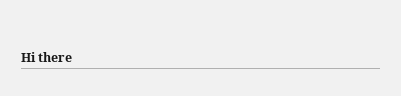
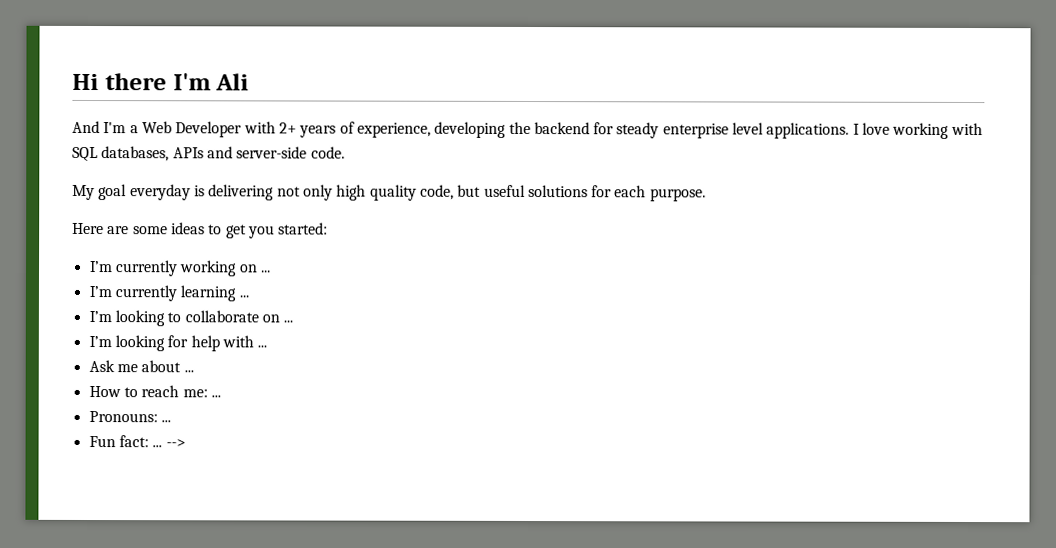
- Hi there
+ Hi there I'm Ali
+ And I'm a Web Developer with 2+ years of experience, developing the backend for steady enterprise level applications. I love working with SQL databases, APIs and server-side code.
+ My goal everyday is delivering not only high quality code, but useful solutions for each purpose.
+ Here are some ideas to get you started:
+ I’m currently working on ...
+ I’m currently learning ...
+ I’m looking to collaborate on ...
+ I’m looking for help with ...
+ Ask me about ...
+ How to reach me: ...
+ Pronouns: ...
+ Fun fact: ... -->

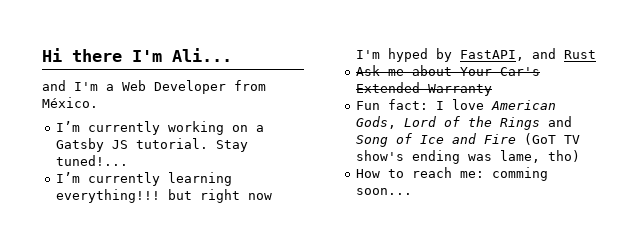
- Hi there I'm Ali
- And I'm a Web Developer with 2+ years of experience, developing the backend for steady enterprise level applications. I love working with SQL databases, APIs and server-side code.
- My goal everyday is delivering not only high quality code, but useful solutions for each purpose.
- Here are some ideas to get you started:
- I’m currently working on ...
- I’m currently learning ...
- I’m looking to collaborate on ...
- I’m looking for help with ...
- Ask me about ...
- How to reach me: ...
- Pronouns: ...
- Fun fact: ... -->
+ Hi there I'm Ali...
+ and I'm a Web Developer from México.
+ I’m currently working on a Gatsby JS tutorial. Stay tuned!...
+ I’m currently learning everything!!! but right now I'm hyped by FastAPI, and Rust
+ Ask me about Your Car's Extended Warranty
+ Fun fact: I love American Gods, Lord of the Rings and Song of Ice and Fire (GoT TV show's ending was lame, tho)
+ How to reach me: comming soon...

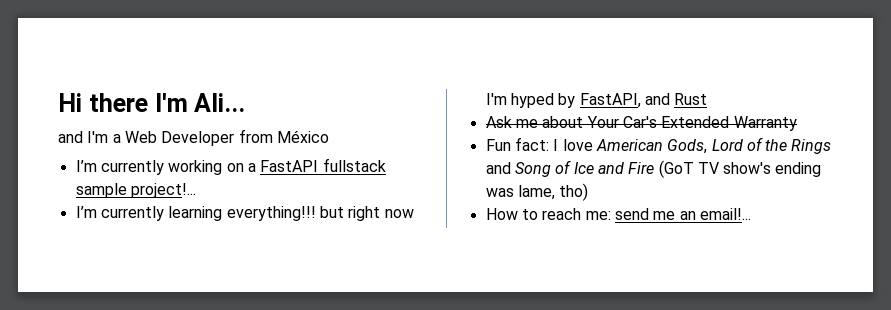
- and I'm a Web Developer from México.
+ and I'm a Web Developer from México
- I’m currently working on a Gatsby JS tutorial. Stay tuned!...
+ I’m currently working on a FastAPI fullstack sample project!...
- How to reach me: comming soon...
+ How to reach me: send me an email!...

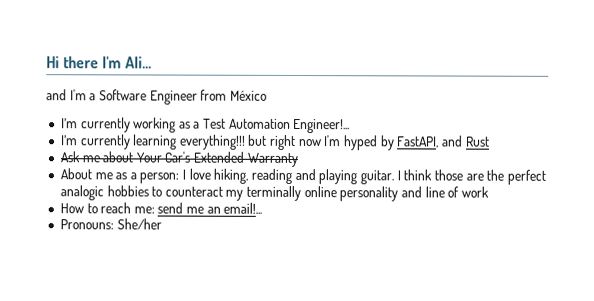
- and I'm a Web Developer from México
+ and I'm a Software Engineer from México
- I’m currently working on a FastAPI fullstack sample project!...
+ I’m currently working as a Test Automation Engineer!...
- Fun fact: I love American Gods, Lord of the Rings and Song of Ice and Fire (GoT TV show's ending was lame, tho)
+ About me as a person: I love hiking, reading and playing guitar. I think those are the perfect analogic hobbies to counteract my terminally online personality and line of work
+ Pronouns: She/her

